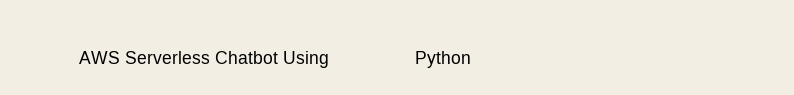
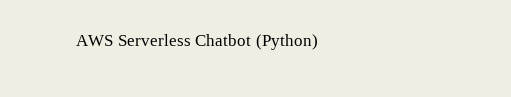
- AWS Serverless Chatbot Using Python
+ AWS Serverless Chatbot (Python)

